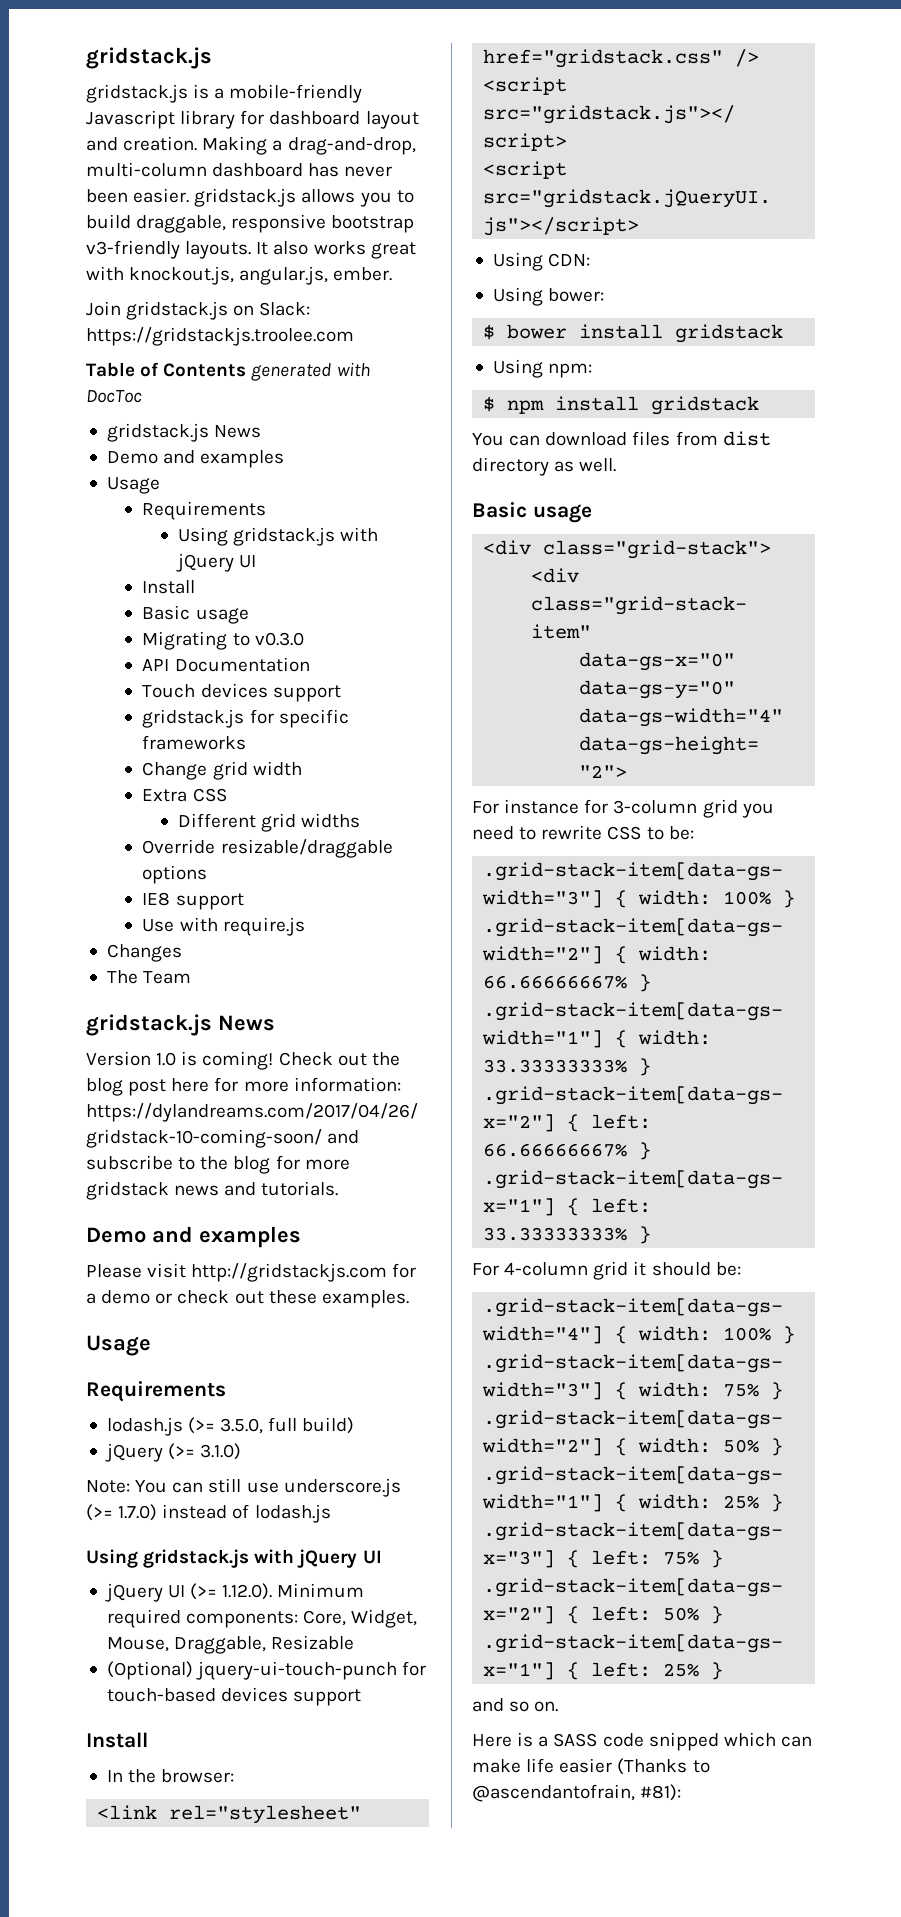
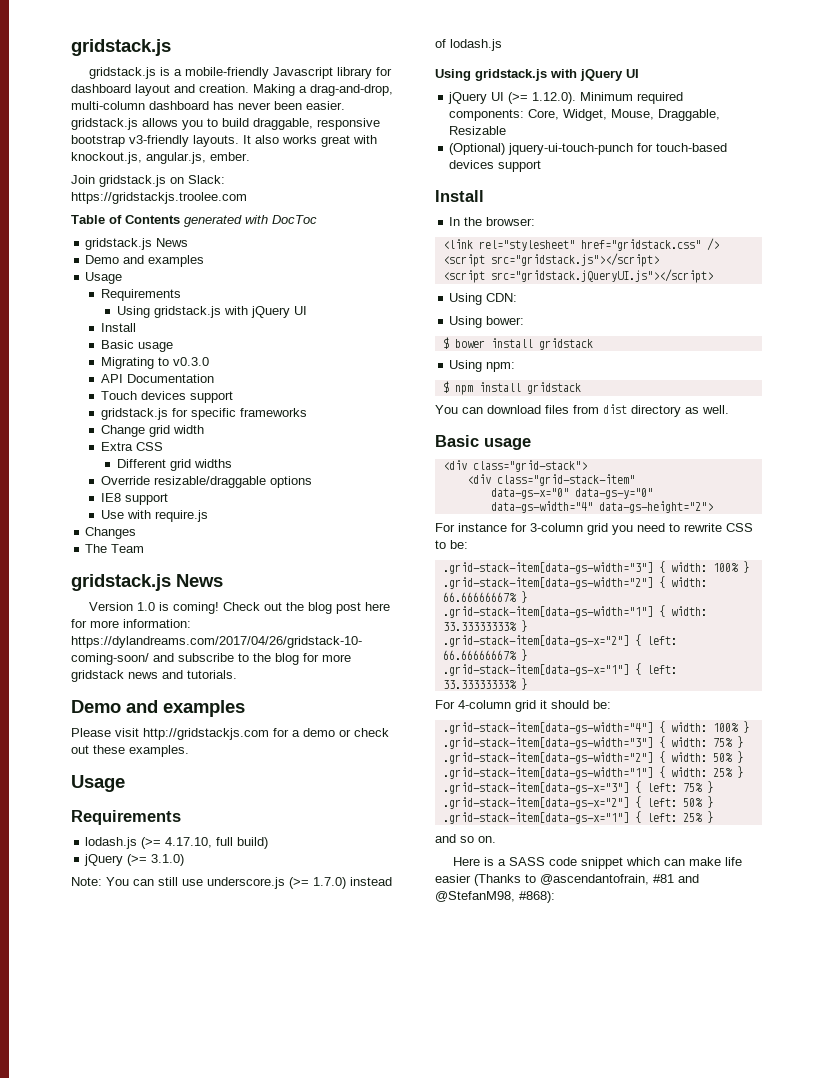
- lodash.js (>= 3.5.0, full build)
+ lodash.js (>= 4.17.10, full build)
- Here is a SASS code snipped which can make life easier (Thanks to @ascendantofrain, #81):
+ Here is a SASS code snippet which can make life easier (Thanks to @ascendantofrain, #81 and @StefanM98, #868):

